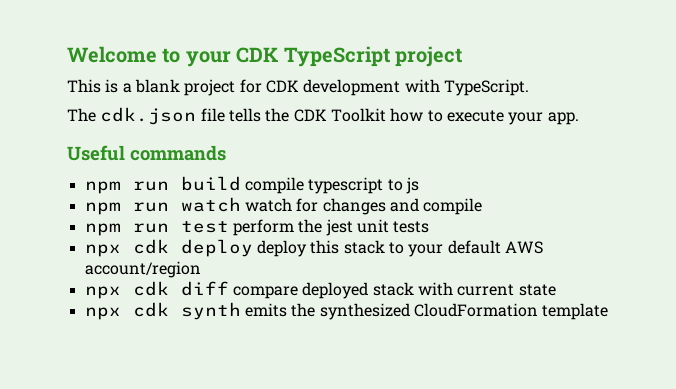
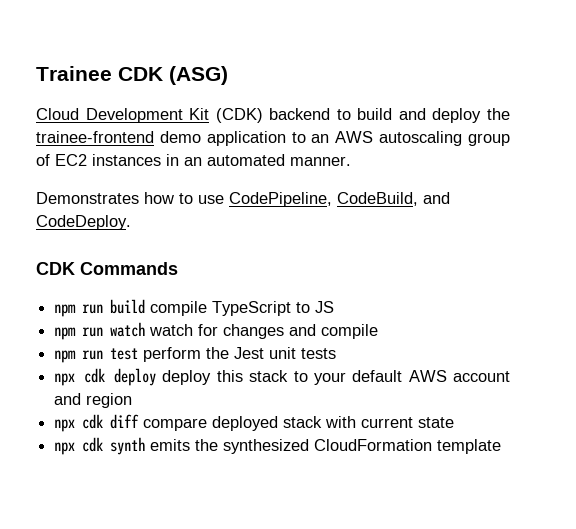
- Welcome to your CDK TypeScript project
- This is a blank project for CDK development with TypeScript.
- The cdk.json file tells the CDK Toolkit how to execute your app.
- Useful commands
+ Trainee CDK (ASG)
+ Cloud Development Kit (CDK) backend to build and deploy the trainee-frontend demo application to an AWS autoscaling group of EC2 instances in an automated manner.
+ Demonstrates how to use CodePipeline, CodeBuild, and CodeDeploy.
+ CDK Commands
- npm run build compile typescript to js
+ npm run build compile TypeScript to JS
- npm run test perform the jest unit tests
+ npm run test perform the Jest unit tests
- npx cdk deploy deploy this stack to your default AWS account/region
+ npx cdk deploy deploy this stack to your default AWS account and region

